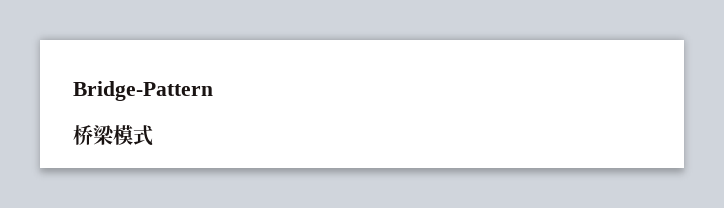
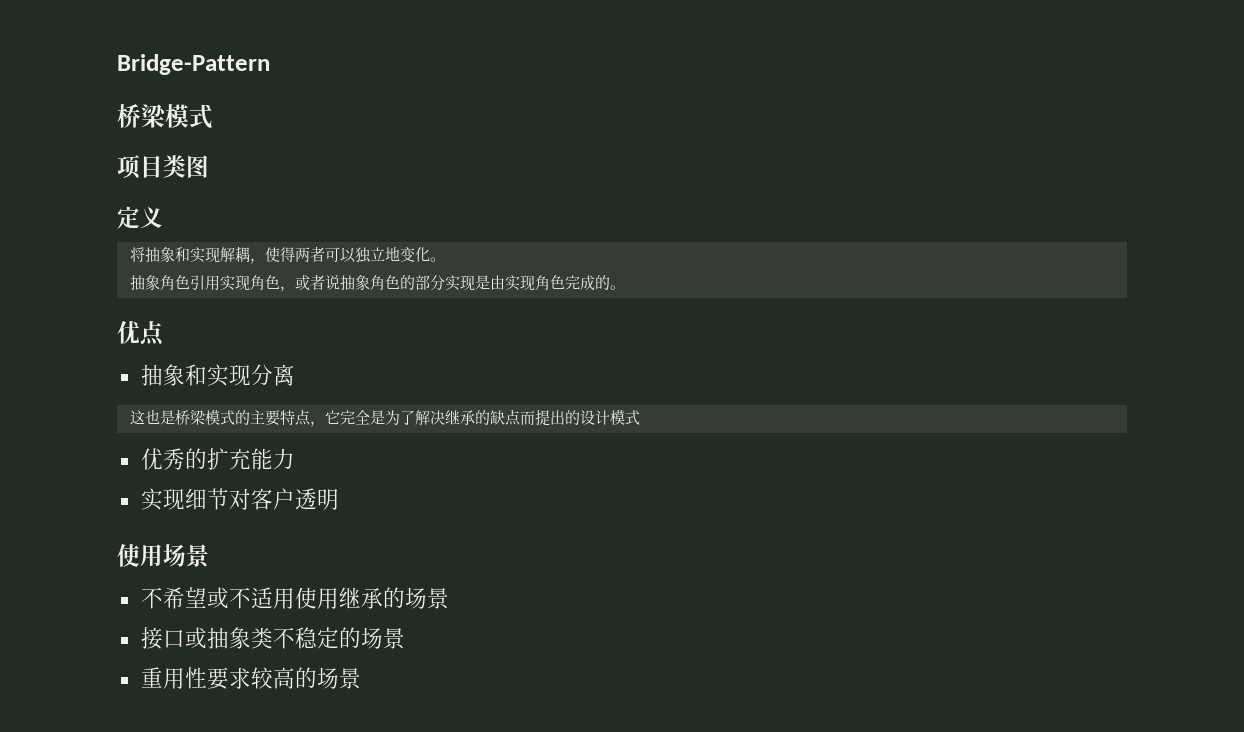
+ 项目类图
+ 定义
+ 将抽象和实现解耦，使得两者可以独立地变化。
+ 抽象角色引用实现角色，或者说抽象角色的部分实现是由实现角色完成的。
+ 优点
+ 抽象和实现分离
+ 这也是桥梁模式的主要特点，它完全是为了解决继承的缺点而提出的设计模式
+ 优秀的扩充能力
+ 实现细节对客户透明
+ 使用场景
+ 不希望或不适用使用继承的场景
+ 接口或抽象类不稳定的场景
+ 重用性要求较高的场景

